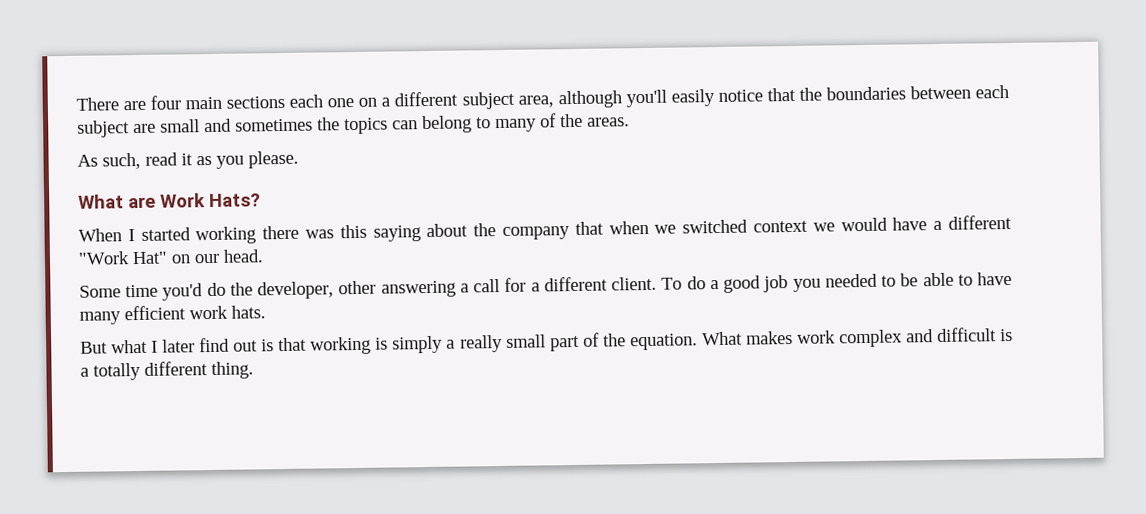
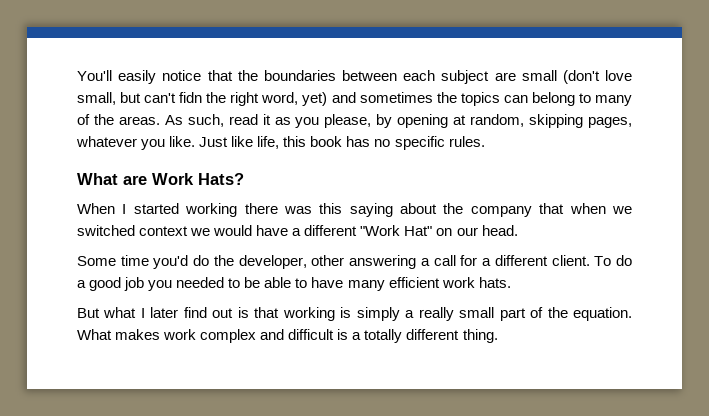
- There are four main sections each one on a different subject area, although you'll easily notice that the boundaries between each subject are small and sometimes the topics can belong to many of the areas.
- As such, read it as you please.
+ You'll easily notice that the boundaries between each subject are small (don't love small, but can't fidn the right word, yet) and sometimes the topics can belong to many of the areas. As such, read it as you please, by opening at random, skipping pages, whatever you like. Just like life, this book has no specific rules.

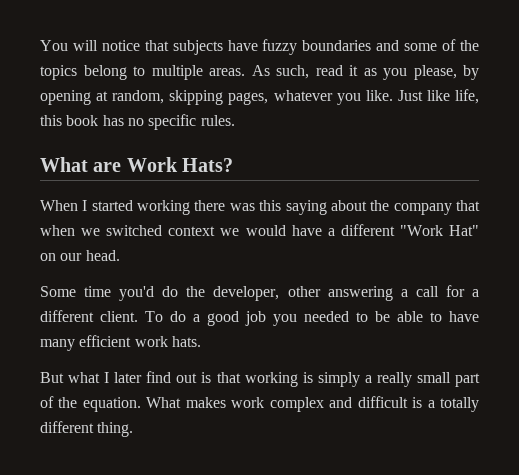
- You'll easily notice that the boundaries between each subject are small (don't love small, but can't fidn the right word, yet) and sometimes the topics can belong to many of the areas.
+ You will notice that subjects have fuzzy boundaries and some of the topics belong to multiple areas.

